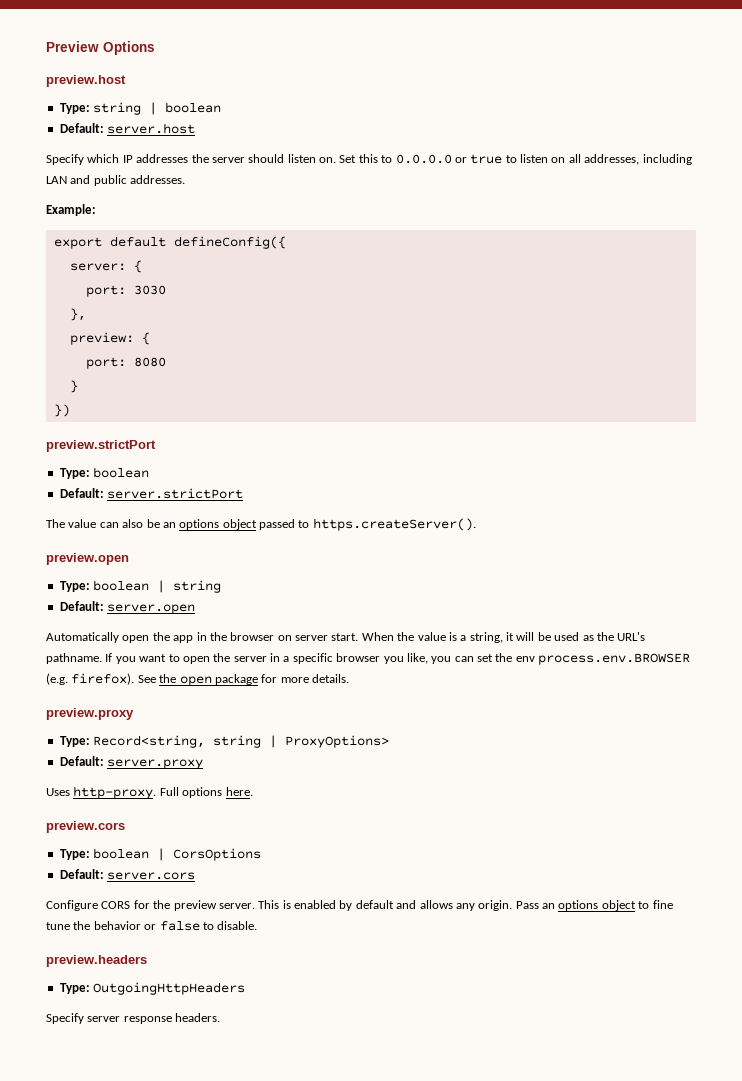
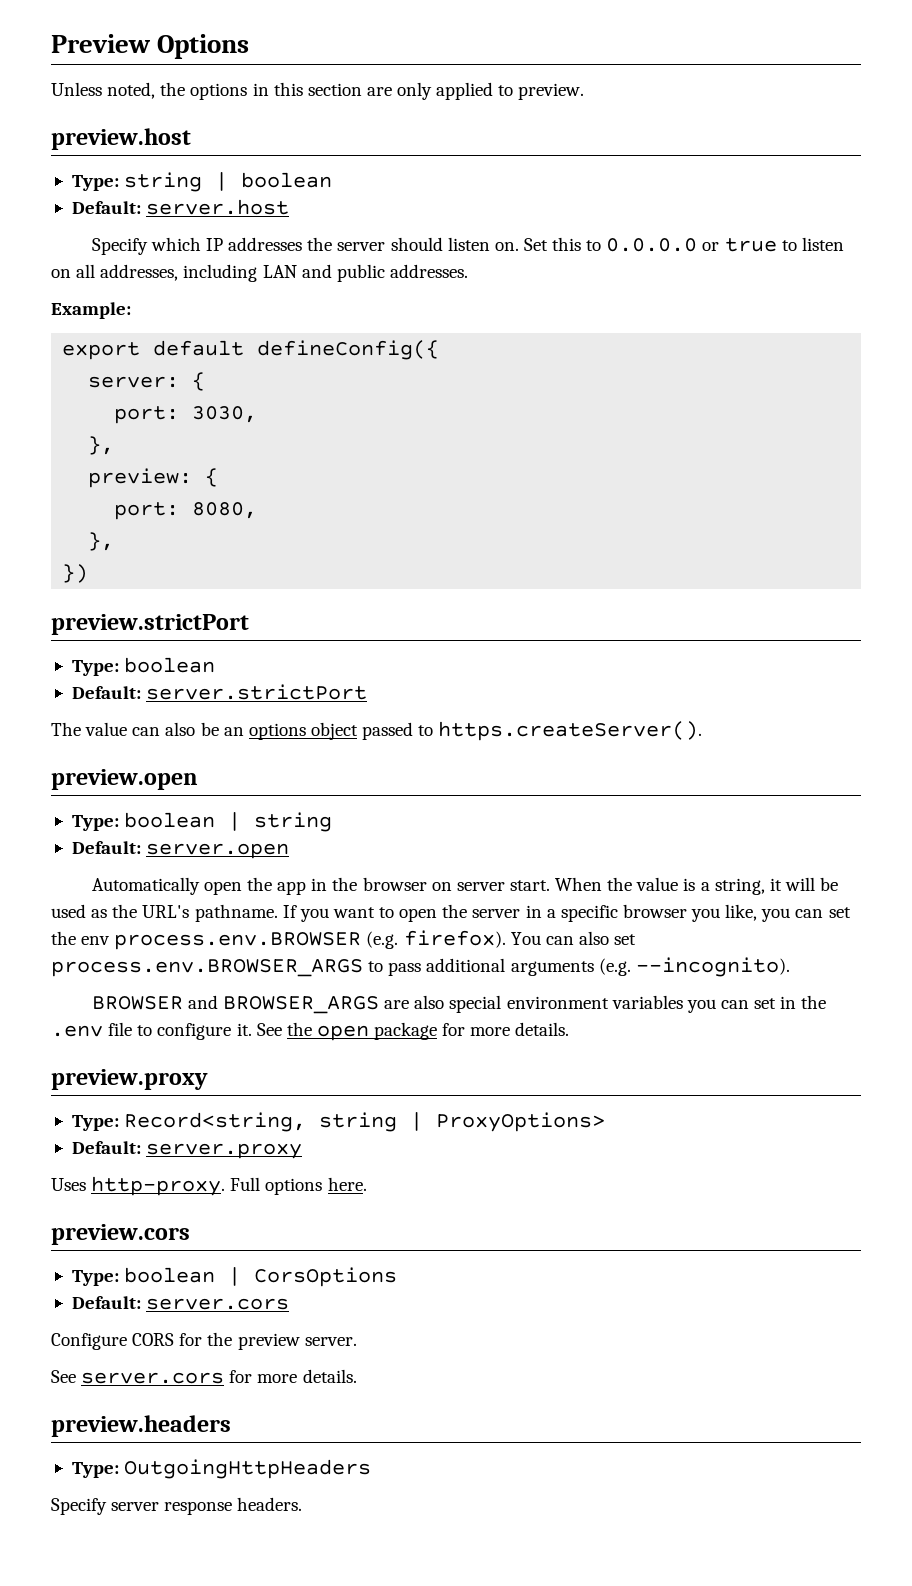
+ Unless noted, the options in this section are only applied to preview.
- port: 3030
+ port: 3030,
- port: 8080
- }
+ port: 8080,
+ },
+ You can also set process.env.BROWSER_ARGS to pass additional arguments (e.g. --incognito).
+ BROWSER and BROWSER_ARGS are also special environment variables you can set in the .env file to configure it.
- Configure CORS for the preview server. This is enabled by default and allows any origin. Pass an options object to fine tune the behavior or false to disable.
+ Configure CORS for the preview server.
+ See server.cors for more details.

